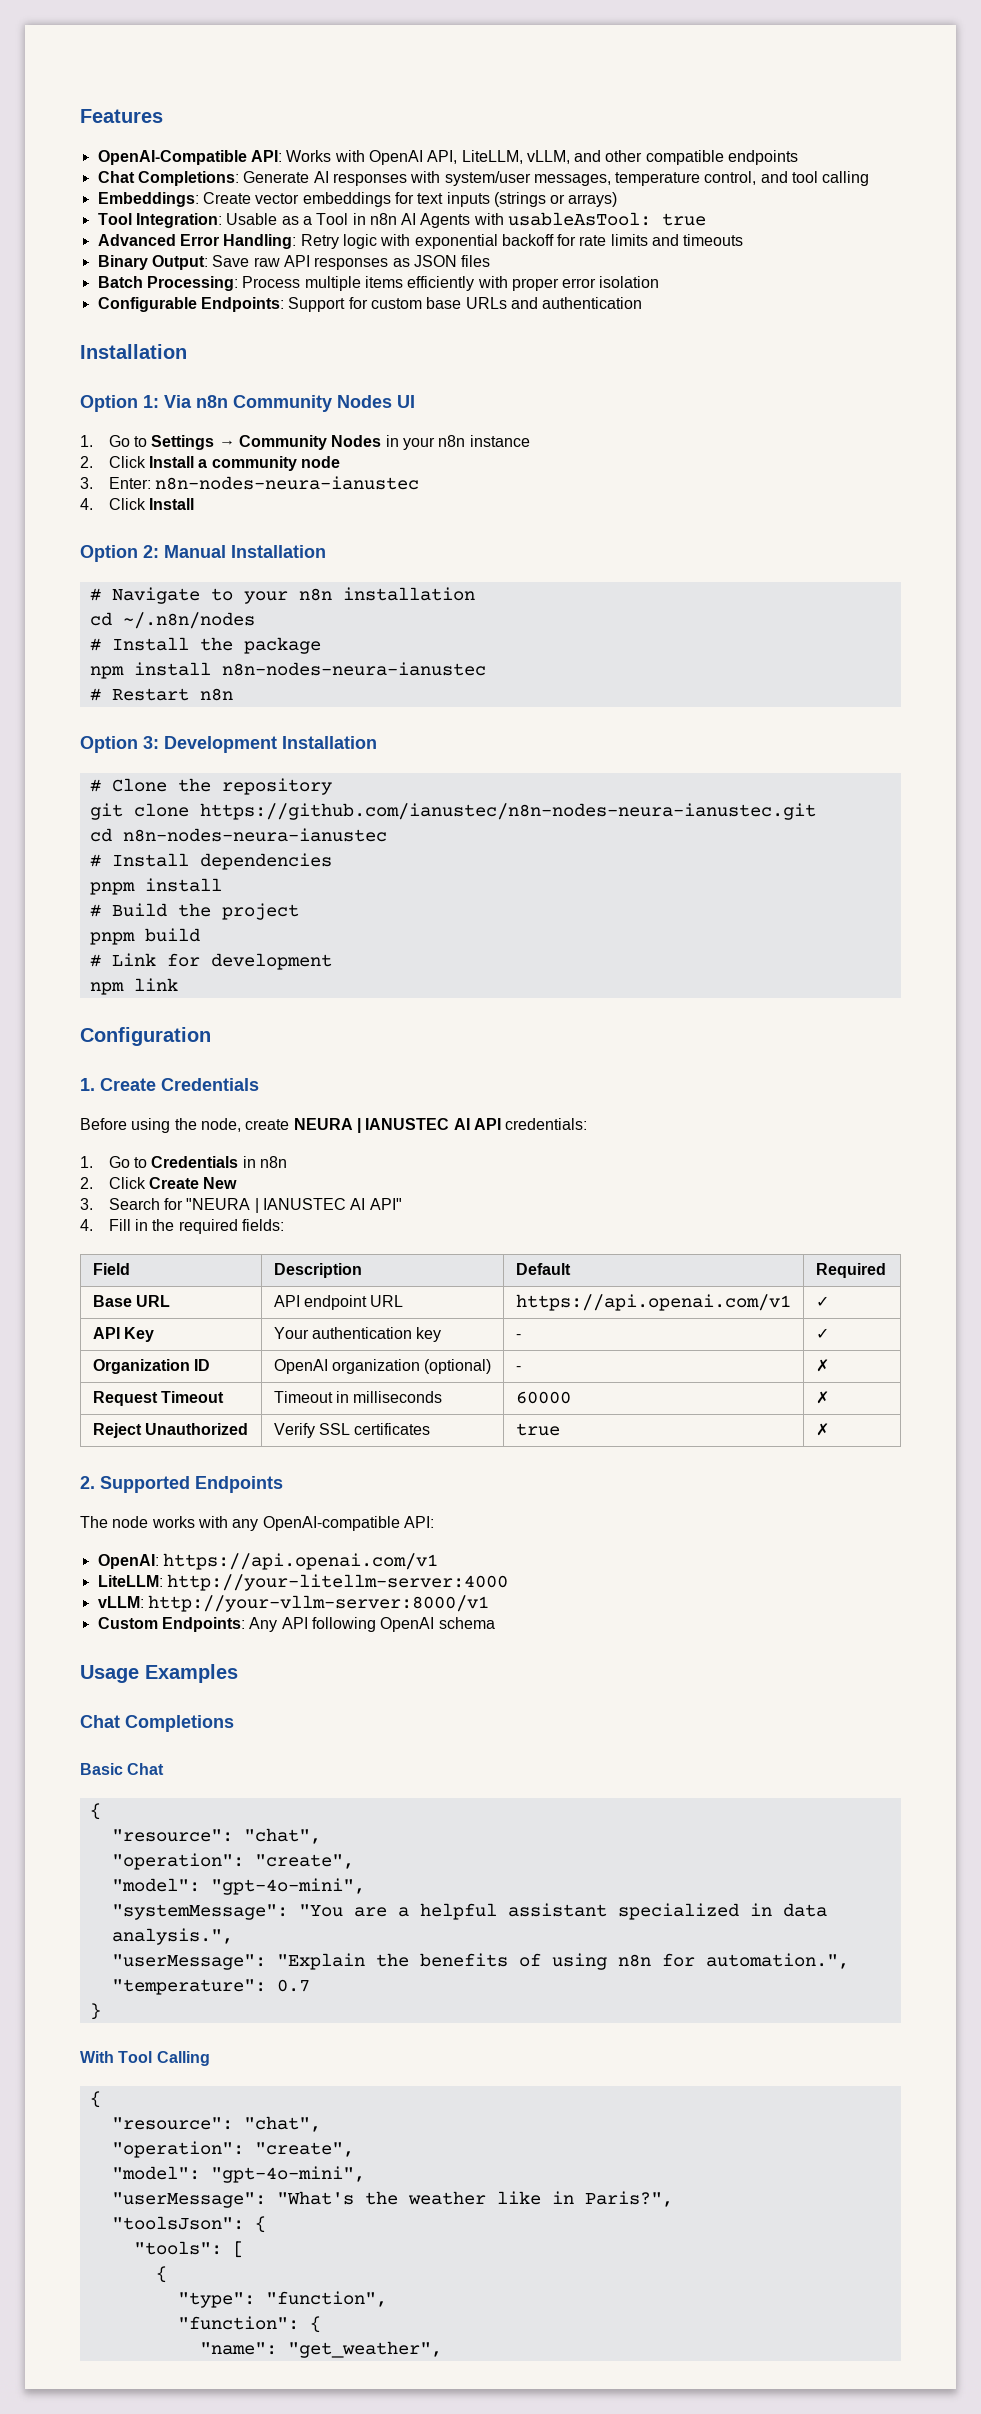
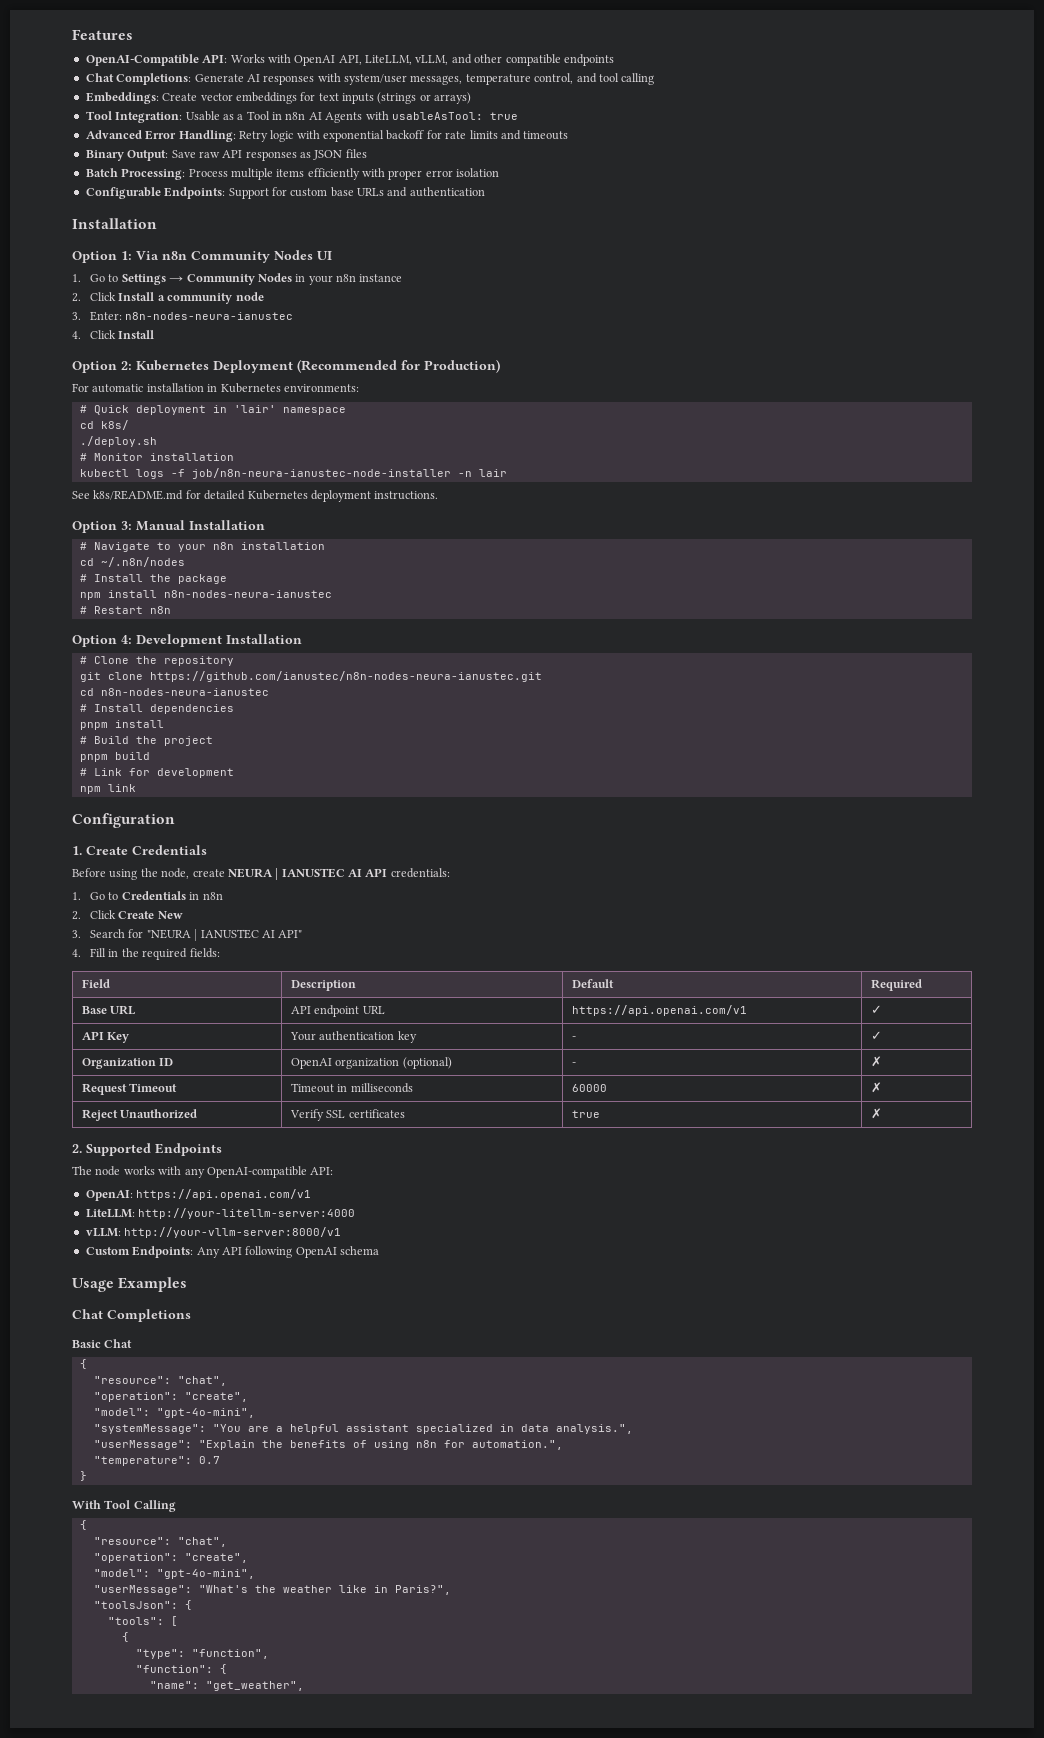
- Option 2: Manual Installation
+ Option 2: Kubernetes Deployment (Recommended for Production)
+ For automatic installation in Kubernetes environments:
+ # Quick deployment in 'lair' namespace
+ cd k8s/
+ ./deploy.sh
+ # Monitor installation
+ kubectl logs -f job/n8n-neura-ianustec-node-installer -n lair
+ See k8s/README.md for detailed Kubernetes deployment instructions.
+ Option 3: Manual Installation
- Option 3: Development Installation
+ Option 4: Development Installation

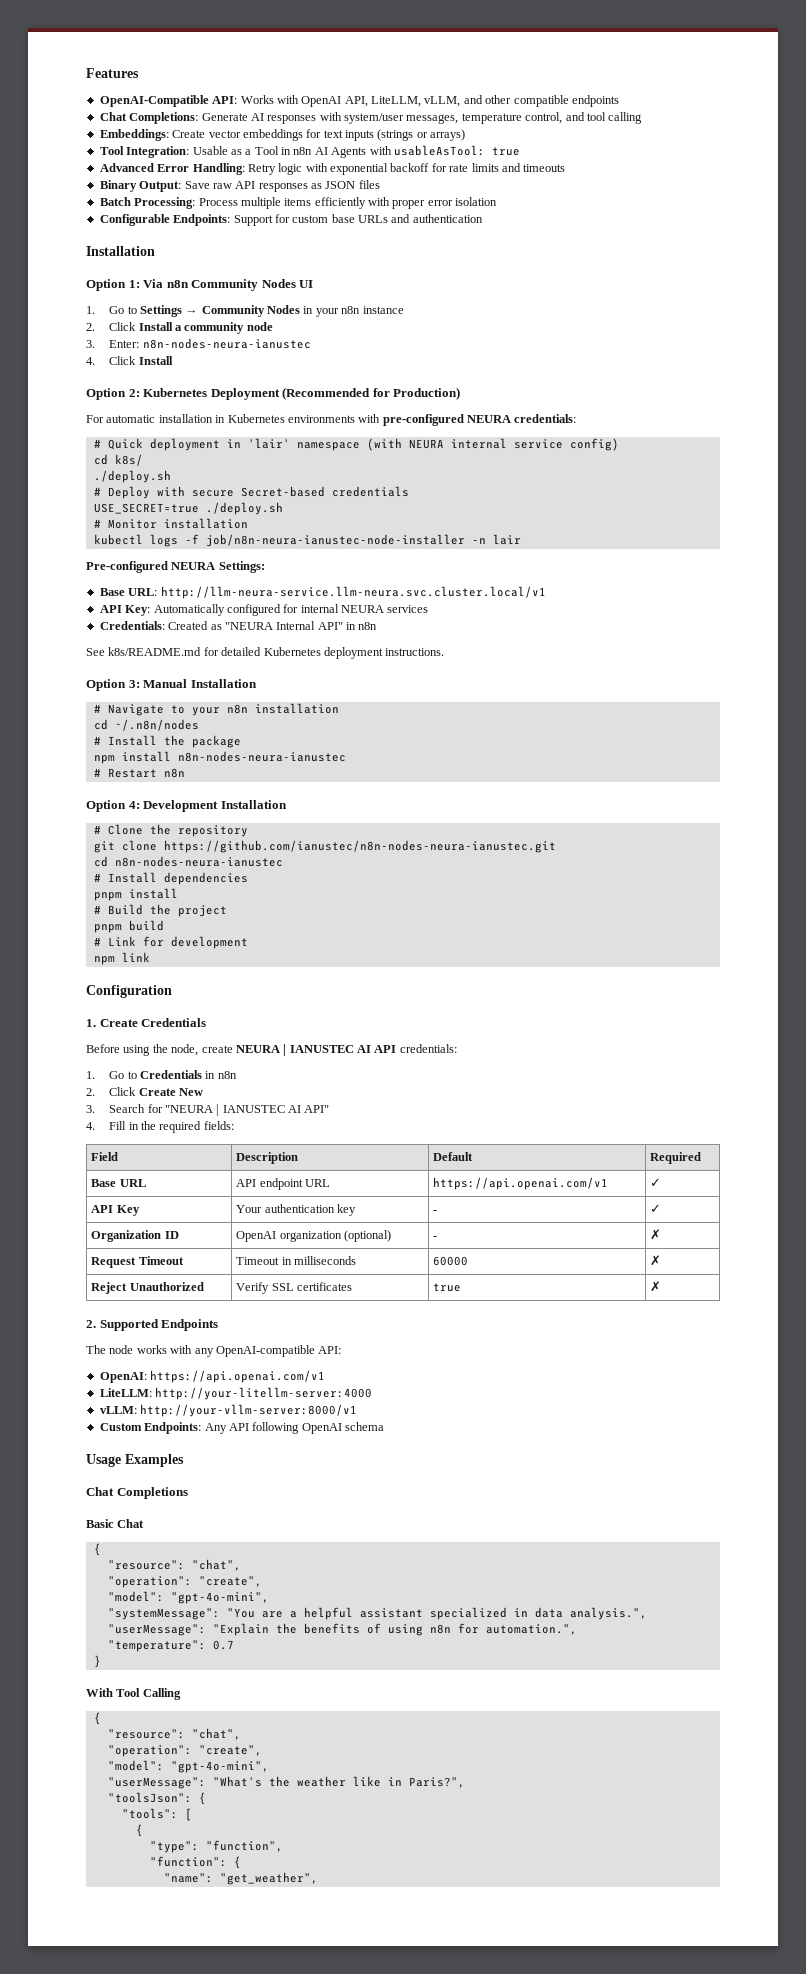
- For automatic installation in Kubernetes environments:
+ For automatic installation in Kubernetes environments with pre-configured NEURA credentials:
- # Quick deployment in 'lair' namespace
+ # Quick deployment in 'lair' namespace (with NEURA internal service config)
  cd k8s/
  ./deploy.sh
+ # Deploy with secure Secret-based credentials
+ USE_SECRET=true ./deploy.sh
+ Pre-configured NEURA Settings:
+ Base URL: http://llm-neura-service.llm-neura.svc.cluster.local/v1
+ API Key: Automatically configured for internal NEURA services
+ Credentials: Created as "NEURA Internal API" in n8n

